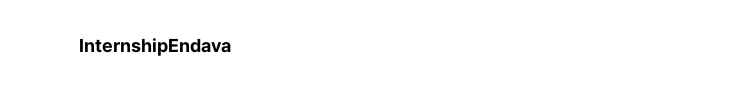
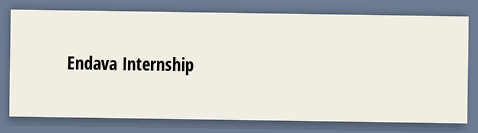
- InternshipEndava
+ Endava Internship

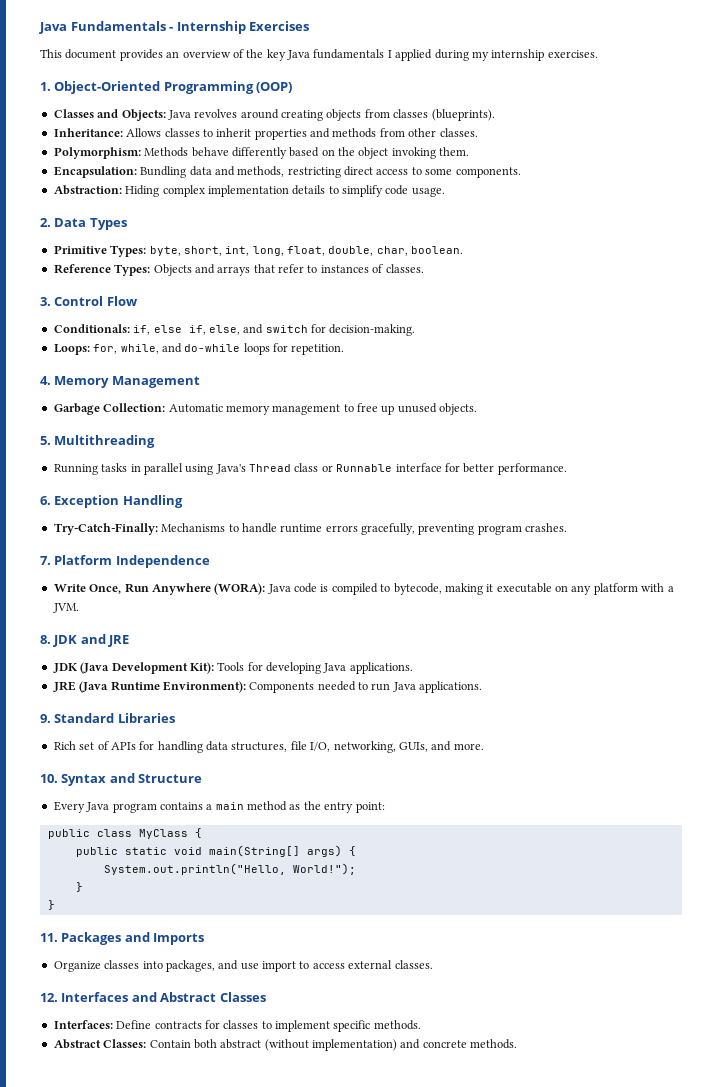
- Endava Internship
+ Java Fundamentals - Internship Exercises
+ This document provides an overview of the key Java fundamentals I applied during my internship exercises.
+ 1. Object-Oriented Programming (OOP)
+ Classes and Objects: Java revolves around creating objects from classes (blueprints).
+ Inheritance: Allows classes to inherit properties and methods from other classes.
+ Polymorphism: Methods behave differently based on the object invoking them.
+ Encapsulation: Bundling data and methods, restricting direct access to some components.
+ Abstraction: Hiding complex implementation details to simplify code usage.
+ 2. Data Types
+ Primitive Types: byte, short, int, long, float, double, char, boolean.
+ Reference Types: Objects and arrays that refer to instances of classes.
+ 3. Control Flow
+ Conditionals: if, else if, else, and switch for decision-making.
+ Loops: for, while, and do-while loops for repetition.
+ 4. Memory Management
+ Garbage Collection: Automatic memory management to free up unused objects.
+ 5. Multithreading
+ Running tasks in parallel using Java's Thread class or Runnable interface for better performance.
+ 6. Exception Handling
+ Try-Catch-Finally: Mechanisms to handle runtime errors gracefully, preventing program crashes.
+ 7. Platform Independence
+ Write Once, Run Anywhere (WORA): Java code is compiled to bytecode, making it executable on any platform with a JVM.
+ 8. JDK and JRE
+ JDK (Java Development Kit): Tools for developing Java applications.
+ JRE (Java Runtime Environment): Components needed to run Java applications.
+ 9. Standard Libraries
+ Rich set of APIs for handling data structures, file I/O, networking, GUIs, and more.
+ 10. Syntax and Structure
+ Every Java program contains a main method as the entry point:
+ public class MyClass {
+ public static void main(String[] args) {
+ System.out.println("Hello, World!");
+ }
+ }
+ 11. Packages and Imports
+ Organize classes into packages, and use import to access external classes.
+ 12. Interfaces and Abstract Classes
+ Interfaces: Define contracts for classes to implement specific methods.
+ Abstract Classes: Contain both abstract (without implementation) and concrete methods.

